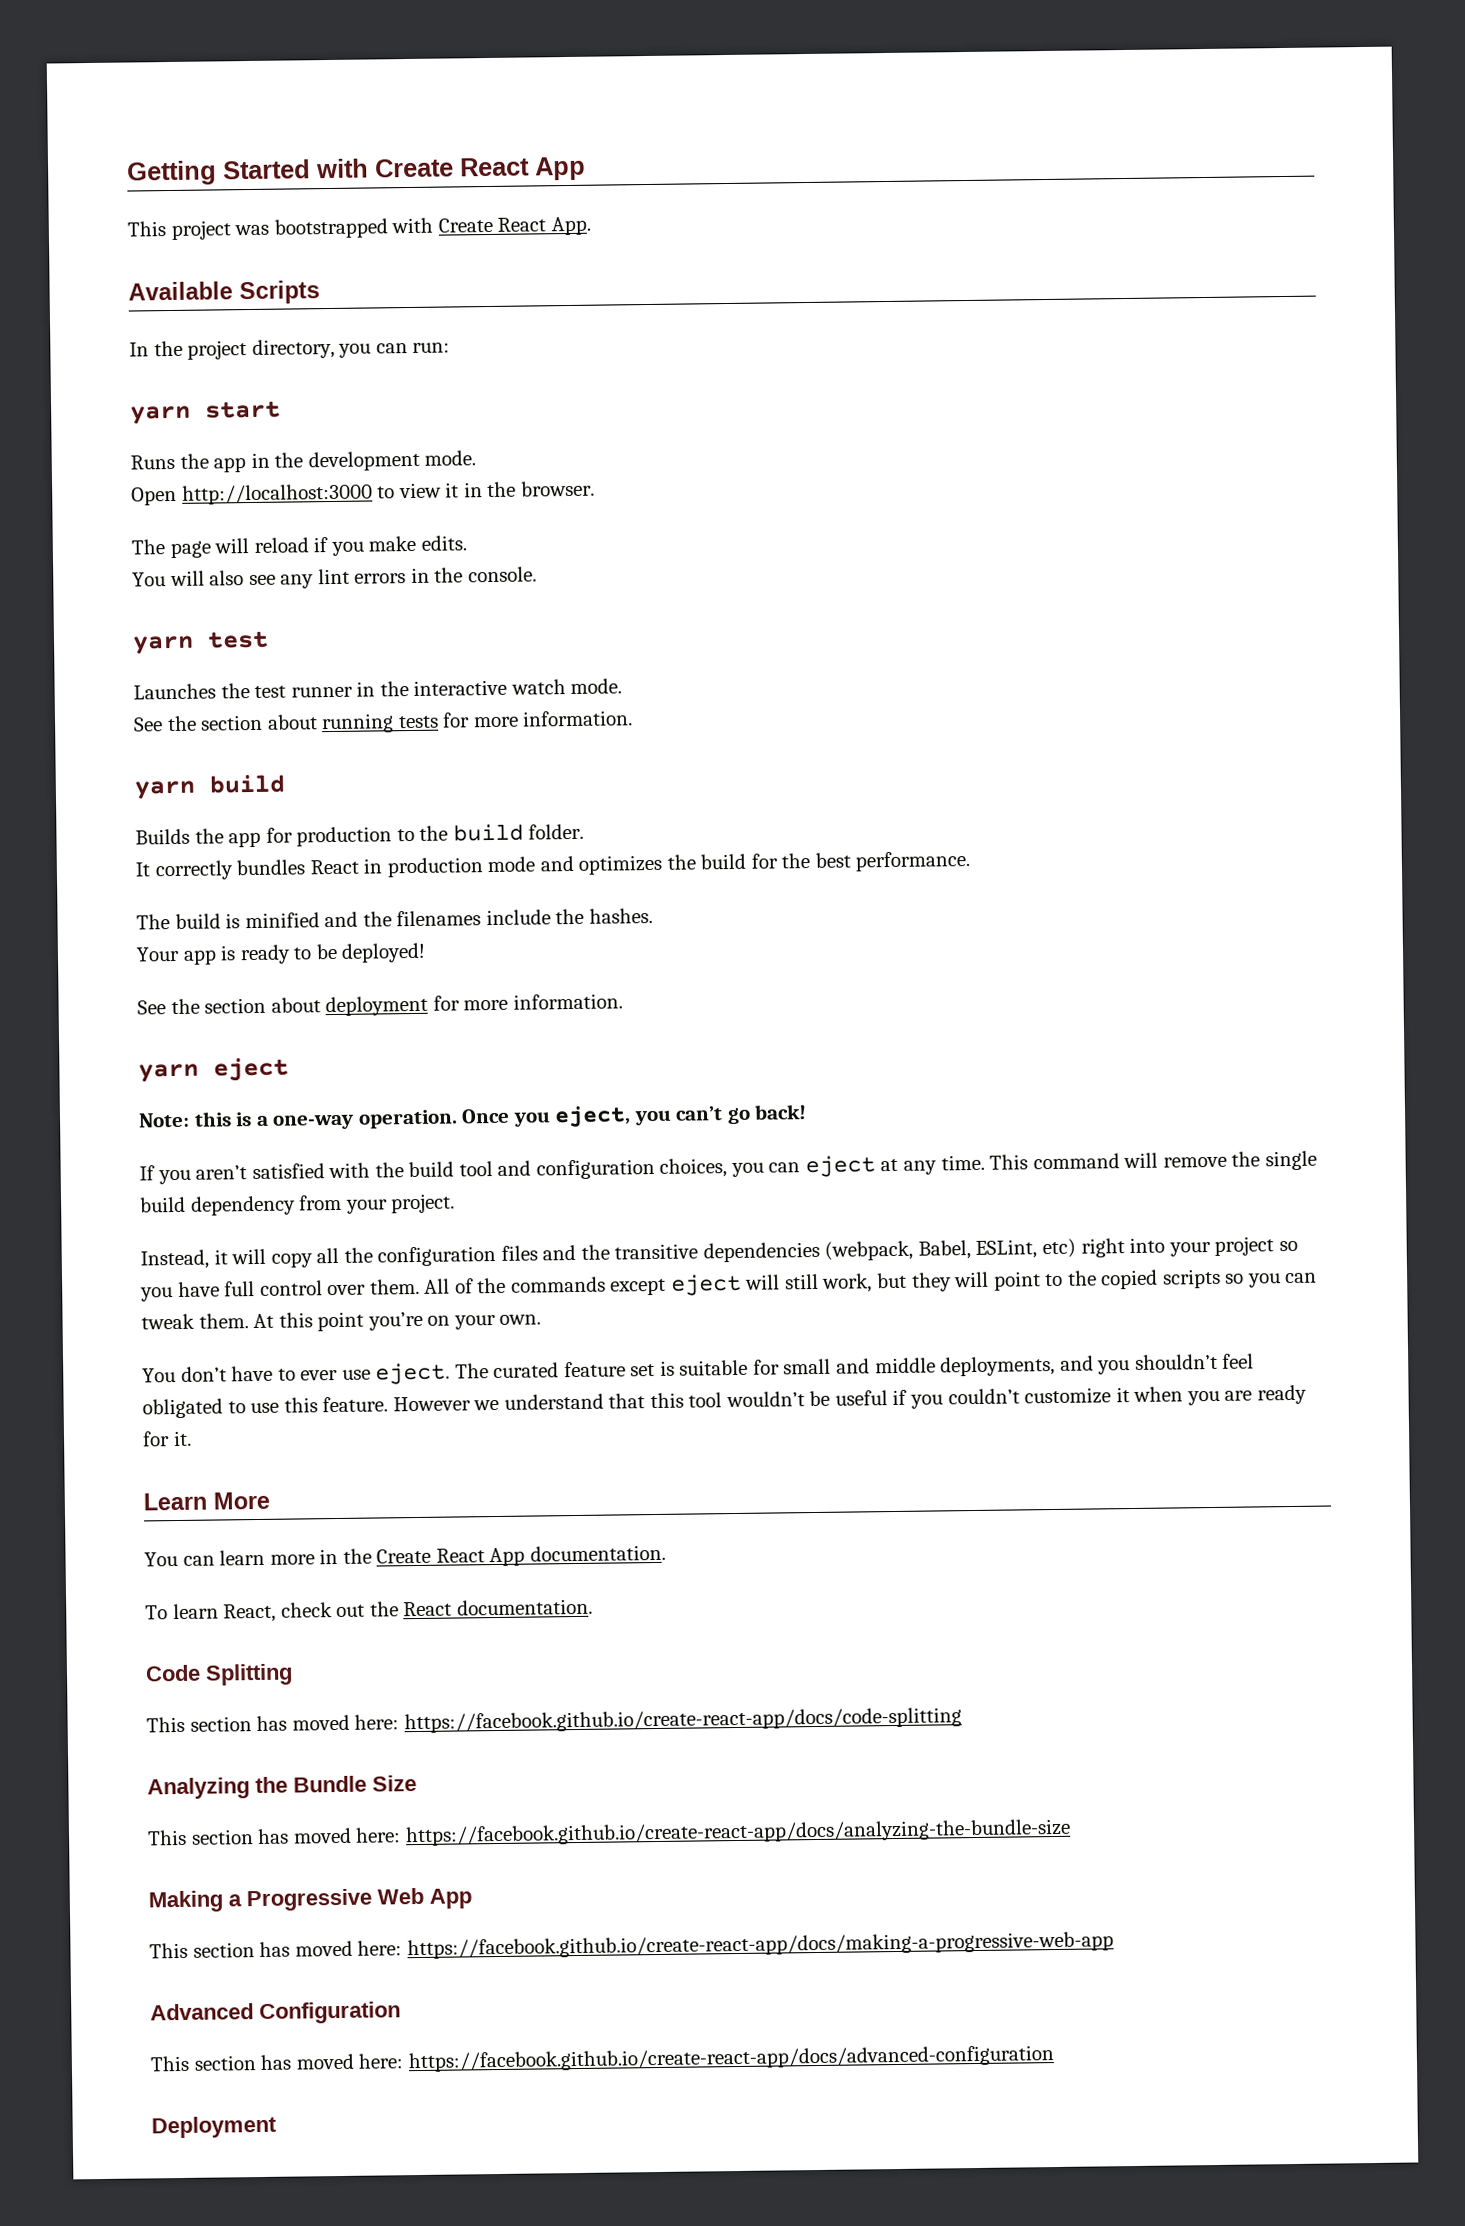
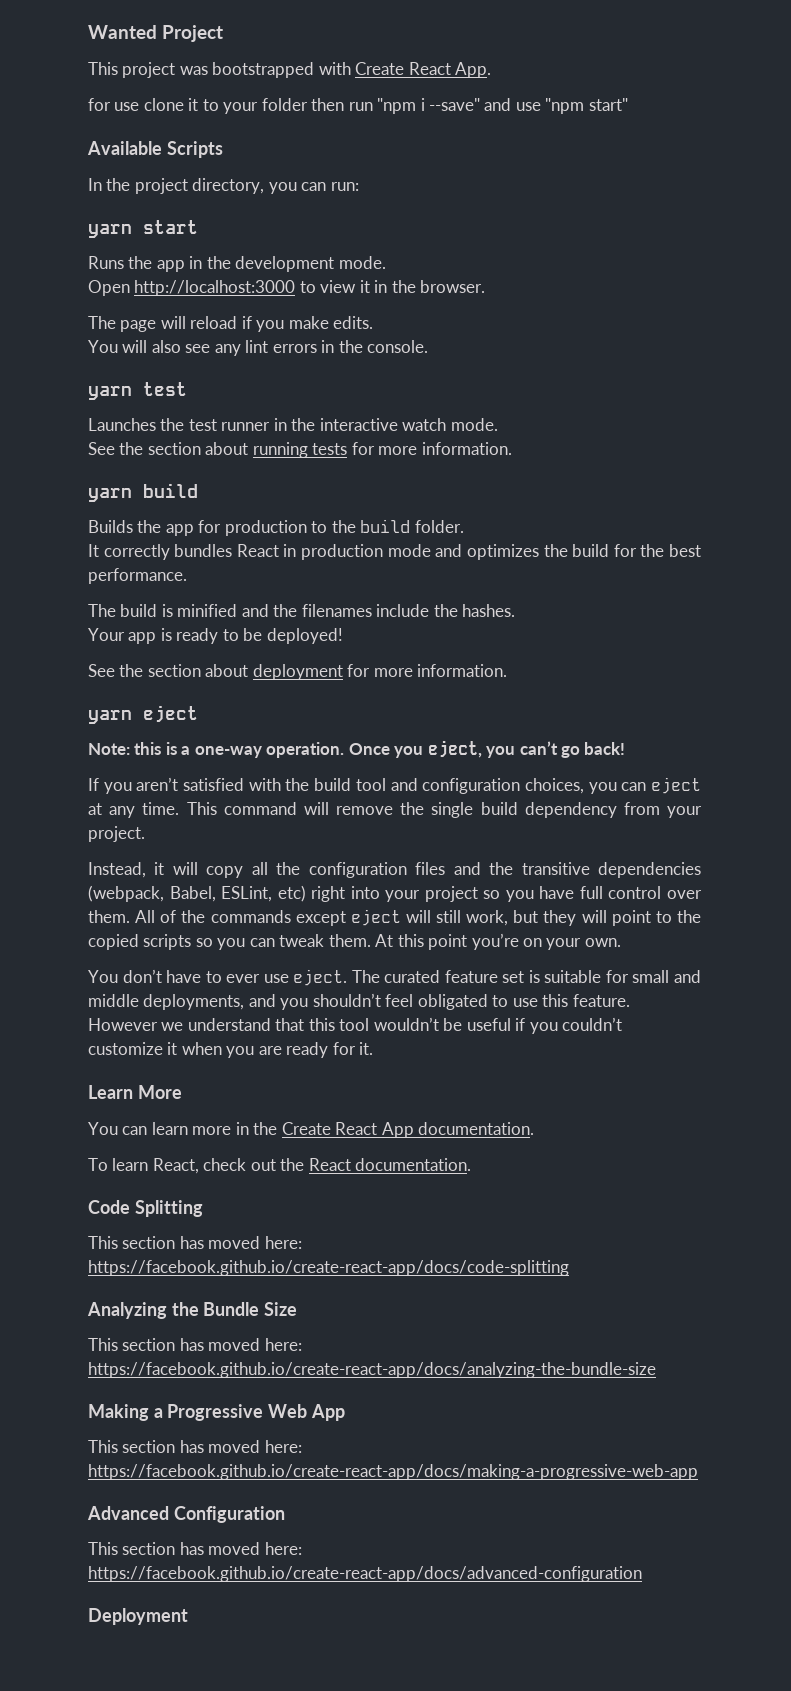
- Getting Started with Create React App
+ Wanted Project
+ for use clone it to your folder then run "npm i --save" and use "npm start"

